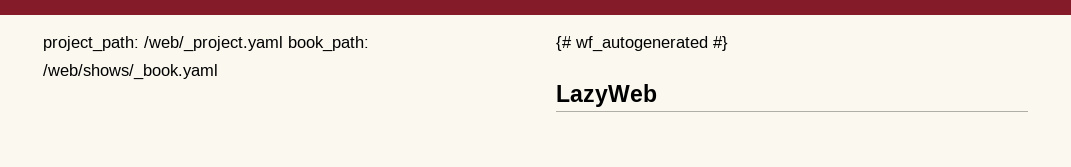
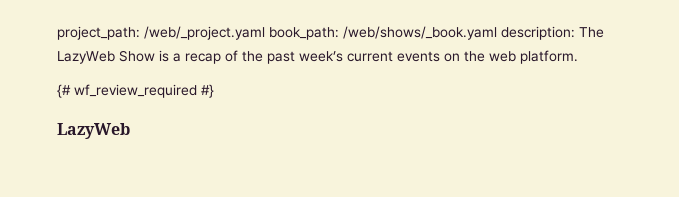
- project_path: /web/_project.yaml book_path: /web/shows/_book.yaml
+ project_path: /web/_project.yaml book_path: /web/shows/_book.yaml description: The LazyWeb Show is a recap of the past week’s current events on the web platform.
- {# wf_autogenerated #}
+ {# wf_review_required #}

